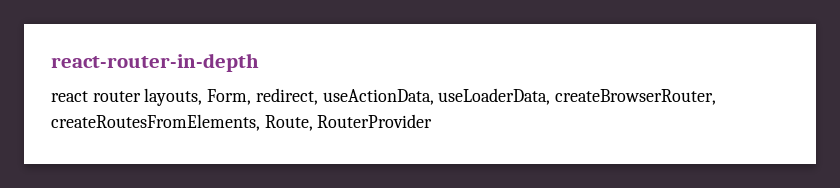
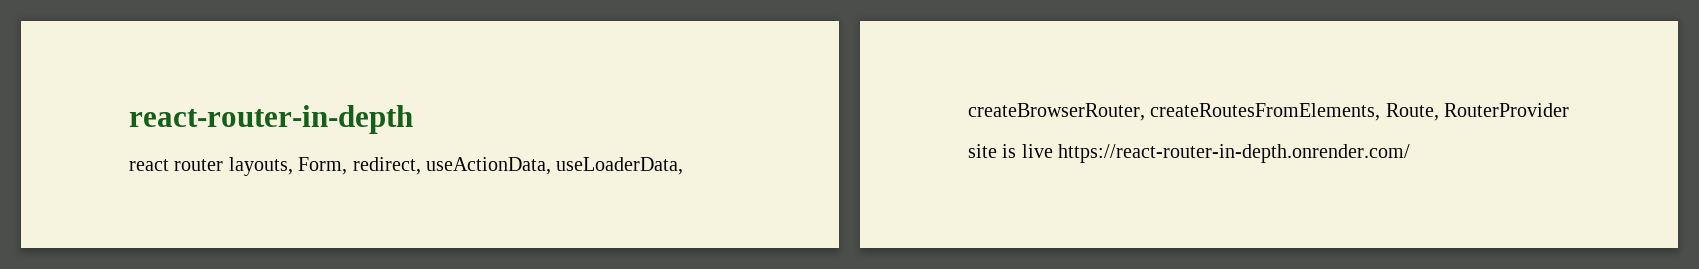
+ site is live https://react-router-in-depth.onrender.com/

